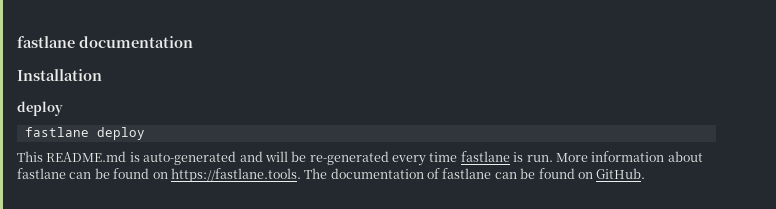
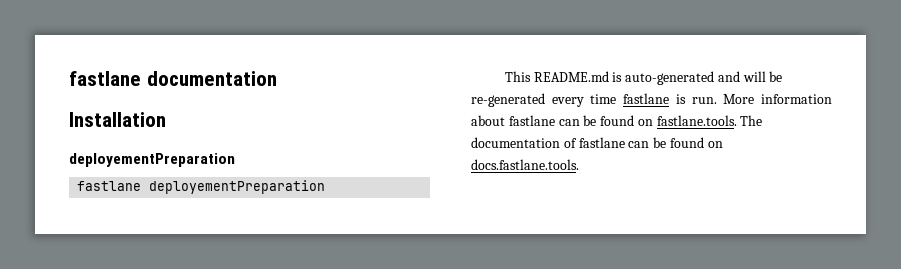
  Installation
- deploy
- fastlane deploy
+ deployementPreparation
+ fastlane deployementPreparation
- More information about fastlane can be found on https://fastlane.tools. The documentation of fastlane can be found on GitHub.
+ More information about fastlane can be found on fastlane.tools. The documentation of fastlane can be found on docs.fastlane.tools.

